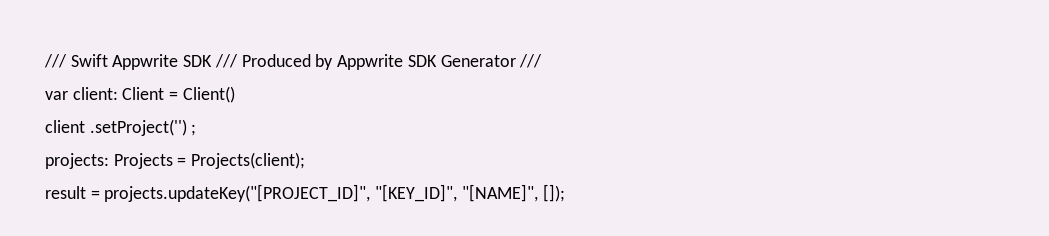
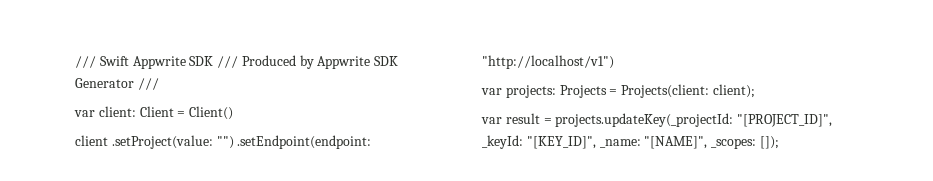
- client .setProject('') ;
- projects: Projects = Projects(client);
- result = projects.updateKey("[PROJECT_ID]", "[KEY_ID]", "[NAME]", []);
+ client .setProject(value: "") .setEndpoint(endpoint: "http://localhost/v1")
+ var projects: Projects = Projects(client: client);
+ var result = projects.updateKey(_projectId: "[PROJECT_ID]", _keyId: "[KEY_ID]", _name: "[NAME]", _scopes: []);

